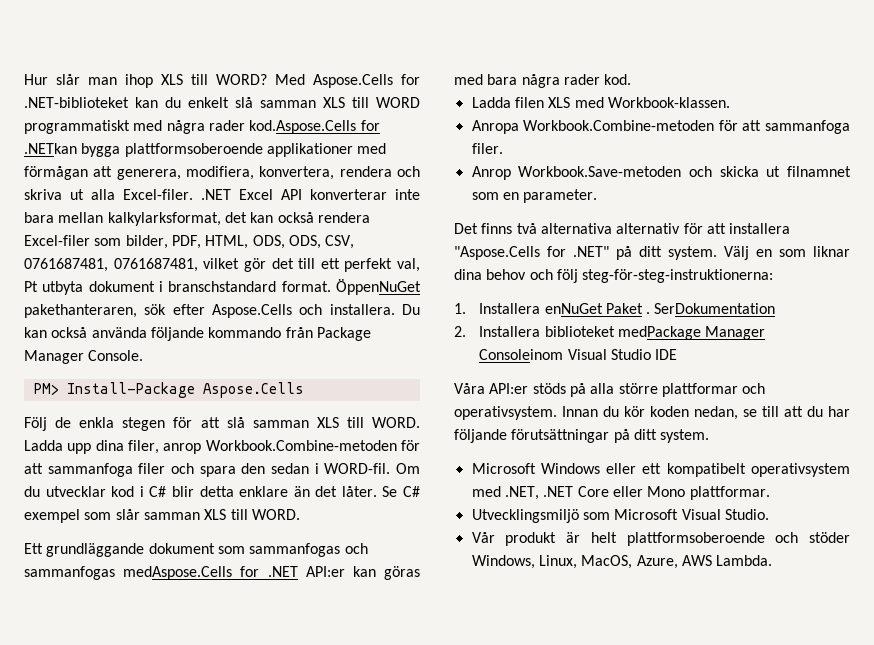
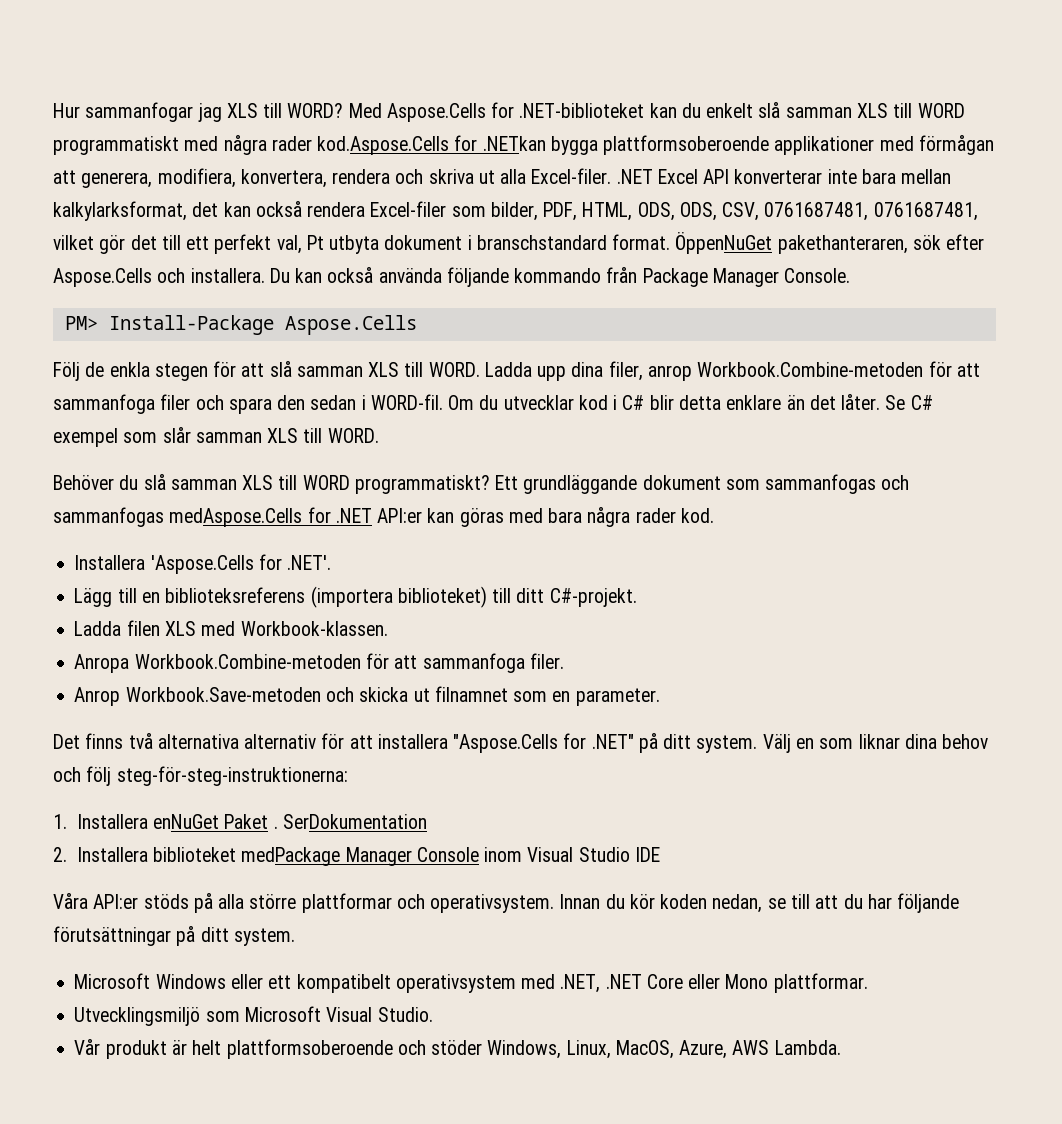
- Hur slår man ihop XLS till WORD?
+ Hur sammanfogar jag XLS till WORD?
+ Behöver du slå samman XLS till WORD programmatiskt?
+ Installera 'Aspose.Cells for .NET'.
+ Lägg till en biblioteksreferens (importera biblioteket) till ditt C#-projekt.
- 2. Installera biblioteket medPackage Manager Consoleinom Visual Studio IDE
+ 2. Installera biblioteket medPackage Manager Console inom Visual Studio IDE

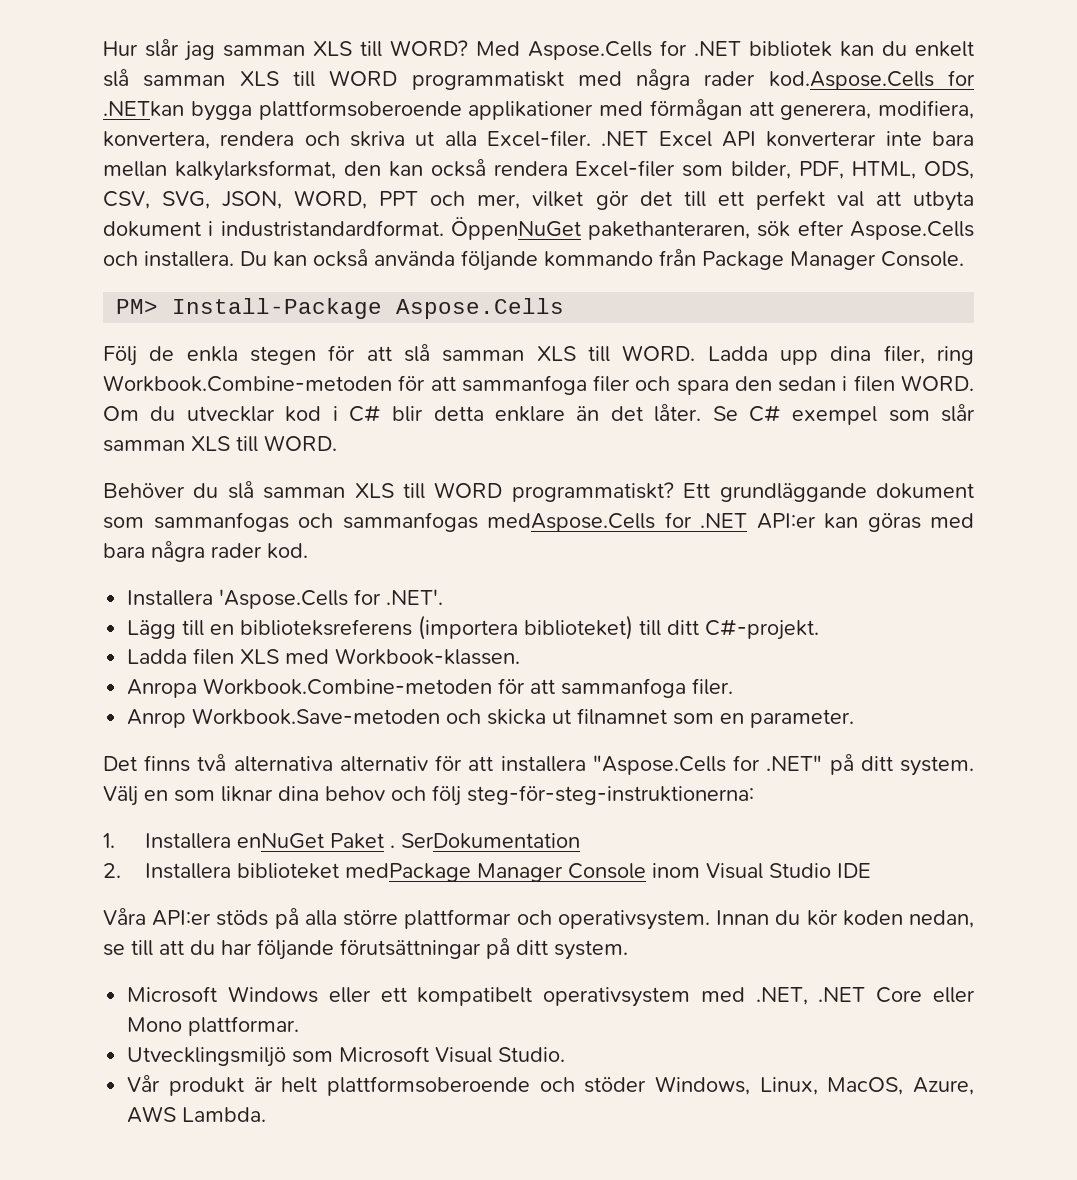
- Hur sammanfogar jag XLS till WORD?
+ Hur slår jag samman XLS till WORD?
- Med Aspose.Cells for .NET-biblioteket kan du enkelt slå samman XLS till WORD programmatiskt med några rader kod.Aspose.Cells for .NETkan bygga plattformsoberoende applikationer med förmågan att generera, modifiera, konvertera, rendera och skriva ut alla Excel-filer. .NET Excel API konverterar inte bara mellan kalkylarksformat, det kan också rendera Excel-filer som bilder, PDF, HTML, ODS, ODS, CSV, 0761687481, 0761687481, vilket gör det till ett perfekt val, Pt utbyta dokument i branschstandard format.
+ Med Aspose.Cells for .NET bibliotek kan du enkelt slå samman XLS till WORD programmatiskt med några rader kod.Aspose.Cells for .NETkan bygga plattformsoberoende applikationer med förmågan att generera, modifiera, konvertera, rendera och skriva ut alla Excel-filer. .NET Excel API konverterar inte bara mellan kalkylarksformat, den kan också rendera Excel-filer som bilder, PDF, HTML, ODS, CSV, SVG, JSON, WORD, PPT och mer, vilket gör det till ett perfekt val att utbyta dokument i industristandardformat.
- Ladda upp dina filer, anrop Workbook.Combine-metoden för att sammanfoga filer och spara den sedan i WORD-fil.
+ Ladda upp dina filer, ring Workbook.Combine-metoden för att sammanfoga filer och spara den sedan i filen WORD.

